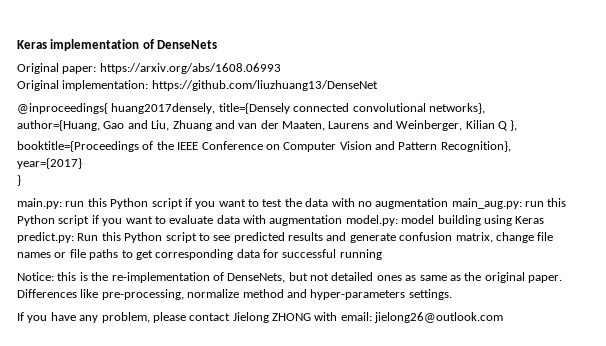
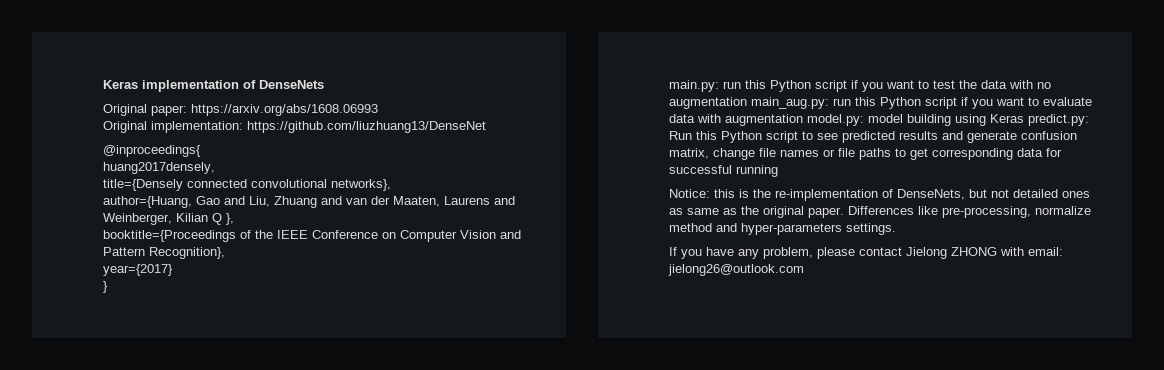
- @inproceedings{ huang2017densely, title={Densely connected convolutional networks},
+ @inproceedings{
+ huang2017densely,
+ title={Densely connected convolutional networks},

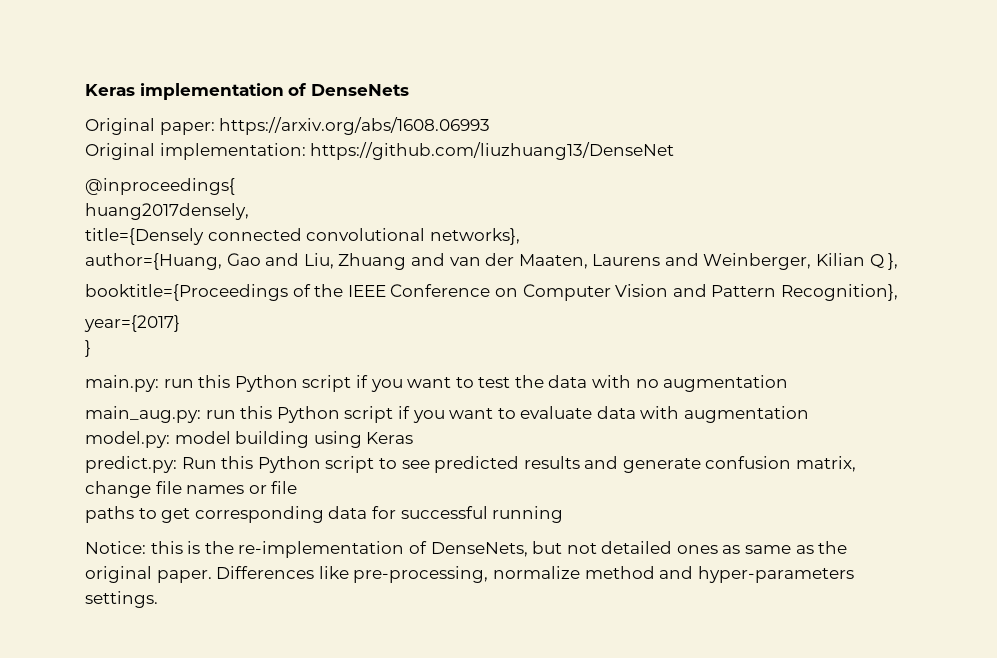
- main.py: run this Python script if you want to test the data with no augmentation main_aug.py: run this Python script if you want to evaluate data with augmentation model.py: model building using Keras predict.py: Run this Python script to see predicted results and generate confusion matrix, change file names or file paths to get corresponding data for successful running
+ main.py: run this Python script if you want to test the data with no augmentation
+ main_aug.py: run this Python script if you want to evaluate data with augmentation
+ model.py: model building using Keras
+ predict.py: Run this Python script to see predicted results and generate confusion matrix, change file names or file
+ paths to get corresponding data for successful running
- If you have any problem, please contact Jielong ZHONG with email: jielong26@outlook.com

